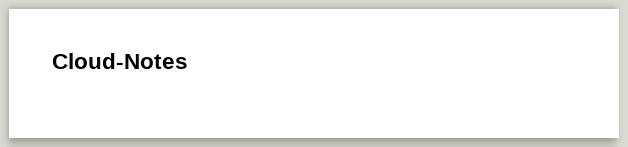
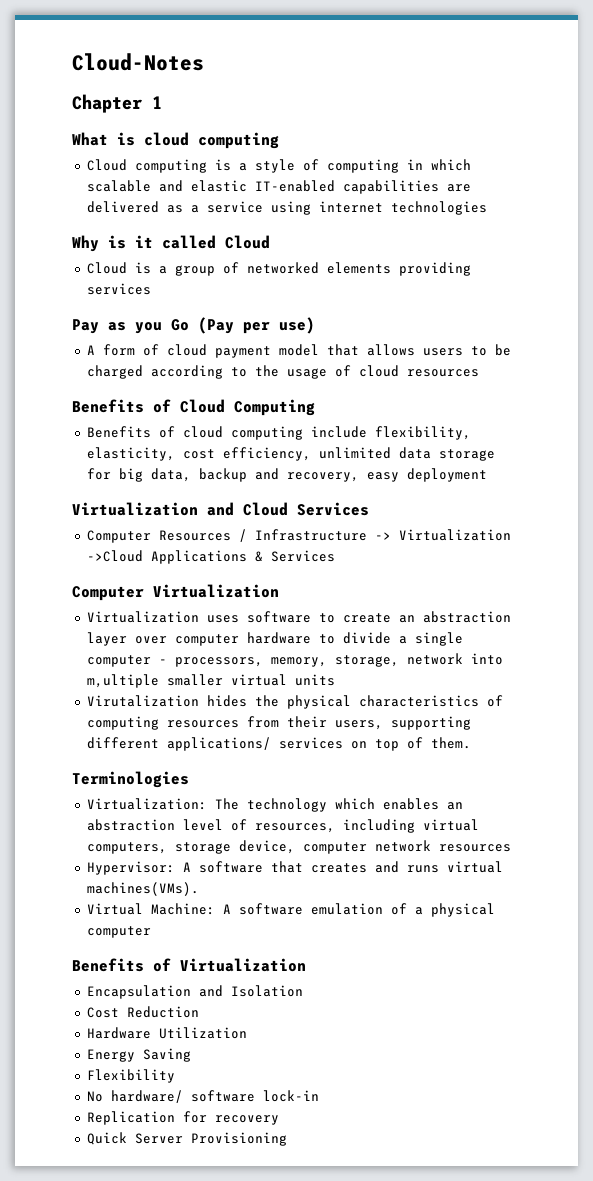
+ Chapter 1
+ What is cloud computing
+ Cloud computing is a style of computing in which scalable and elastic IT-enabled capabilities are delivered as a service using internet technologies
+ Why is it called Cloud
+ Cloud is a group of networked elements providing services
+ Pay as you Go (Pay per use)
+ A form of cloud payment model that allows users to be charged according to the usage of cloud resources
+ Benefits of Cloud Computing
+ Benefits of cloud computing include flexibility, elasticity, cost efficiency, unlimited data storage for big data, backup and recovery, easy deployment
+ Virtualization and Cloud Services
+ Computer Resources / Infrastructure -> Virtualization ->Cloud Applications & Services
+ Computer Virtualization
+ Virtualization uses software to create an abstraction layer over computer hardware to divide a single computer - processors, memory, storage, network into m,ultiple smaller virtual units
+ Virutalization hides the physical characteristics of computing resources from their users, supporting different applications/ services on top of them.
+ Terminologies
+ Virtualization: The technology which enables an abstraction level of resources, including virtual computers, storage device, computer network resources
+ Hypervisor: A software that creates and runs virtual machines(VMs).
+ Virtual Machine: A software emulation of a physical computer
+ Benefits of Virtualization
+ Encapsulation and Isolation
+ Cost Reduction
+ Hardware Utilization
+ Energy Saving
+ Flexibility
+ No hardware/ software lock-in
+ Replication for recovery
+ Quick Server Provisioning

